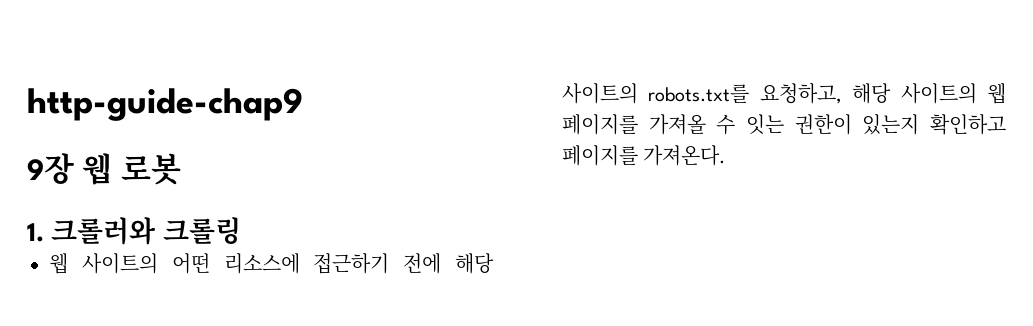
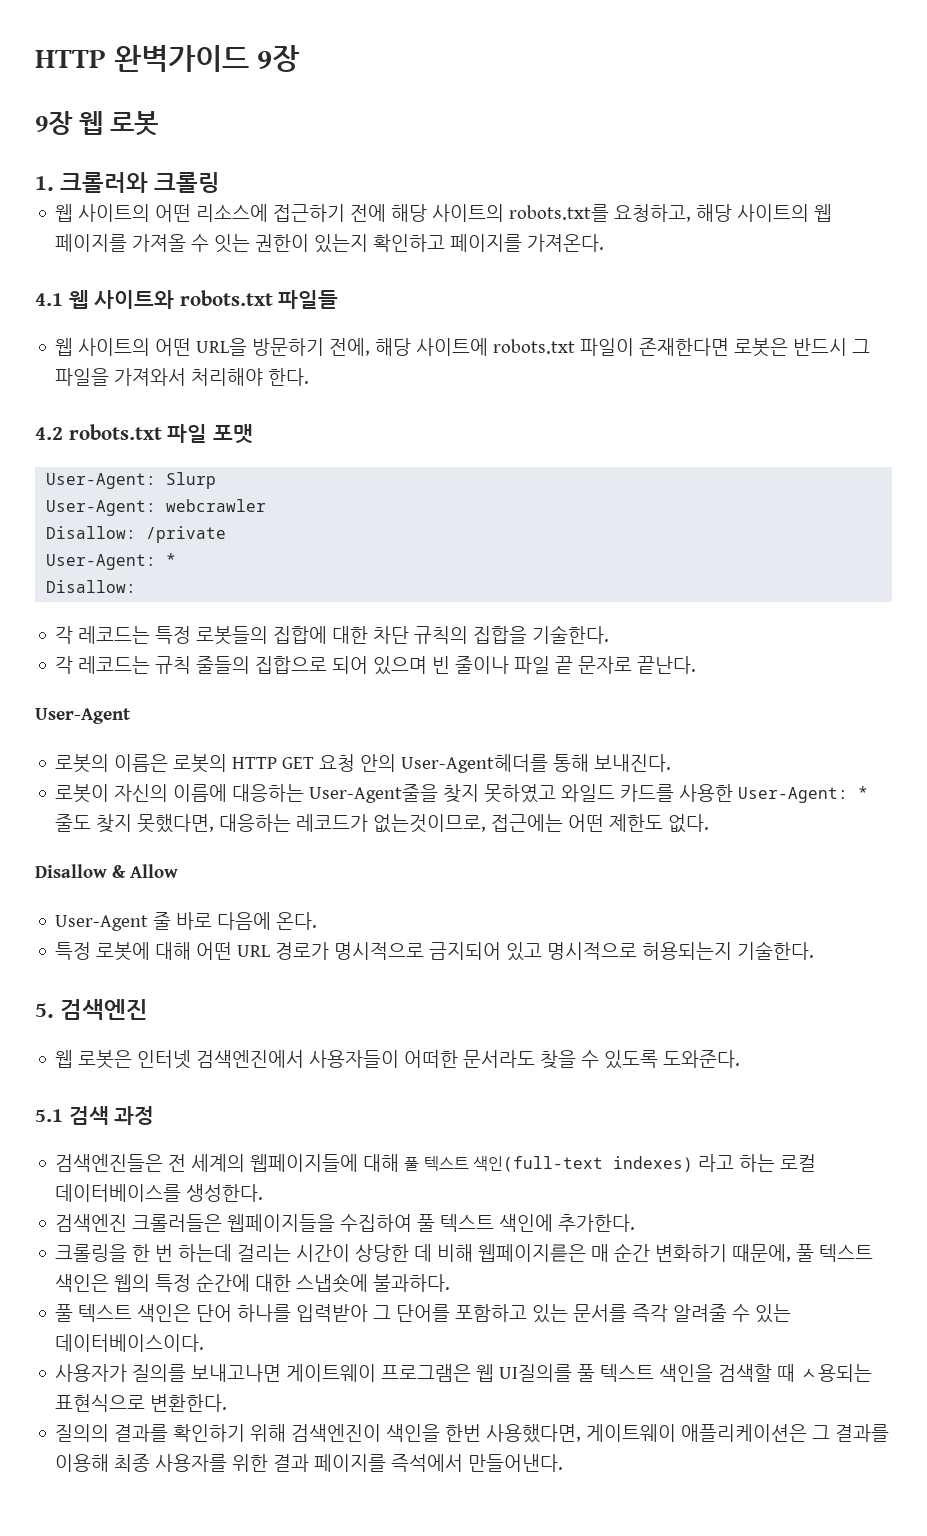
- http-guide-chap9
+ HTTP 완벽가이드 9장
+ 4.1 웹 사이트와 robots.txt 파일들
+ 웹 사이트의 어떤 URL을 방문하기 전에, 해당 사이트에 robots.txt 파일이 존재한다면 로봇은 반드시 그 파일을 가져와서 처리해야 한다.
+ 4.2 robots.txt 파일 포맷
+ User-Agent: Slurp
+ User-Agent: webcrawler
+ Disallow: /private
+ User-Agent: *
+ Disallow:
+ 각 레코드는 특정 로봇들의 집합에 대한 차단 규칙의 집합을 기술한다.
+ 각 레코드는 규칙 줄들의 집합으로 되어 있으며 빈 줄이나 파일 끝 문자로 끝난다.
+ User-Agent
+ 로봇의 이름은 로봇의 HTTP GET 요청 안의 User-Agent헤더를 통해 보내진다.
+ 로봇이 자신의 이름에 대응하는 User-Agent줄을 찾지 못하였고 와일드 카드를 사용한 User-Agent: * 줄도 찾지 못했다면, 대응하는 레코드가 없는것이므로, 접근에는 어떤 제한도 없다.
+ Disallow & Allow
+ User-Agent 줄 바로 다음에 온다.
+ 특정 로봇에 대해 어떤 URL 경로가 명시적으로 금지되어 있고 명시적으로 허용되는지 기술한다.
+ 5. 검색엔진
+ 웹 로봇은 인터넷 검색엔진에서 사용자들이 어떠한 문서라도 찾을 수 있도록 도와준다.
+ 5.1 검색 과정
+ 검색엔진들은 전 세계의 웹페이지들에 대해 풀 텍스트 색인(full-text indexes) 라고 하는 로컬 데이터베이스를 생성한다.
+ 검색엔진 크롤러들은 웹페이지들을 수집하여 풀 텍스트 색인에 추가한다.
+ 크롤링을 한 번 하는데 걸리는 시간이 상당한 데 비해 웹페이지륻은 매 순간 변화하기 때문에, 풀 텍스트 색인은 웹의 특정 순간에 대한 스냅숏에 불과하다.
+ 풀 텍스트 색인은 단어 하나를 입력받아 그 단어를 포함하고 있는 문서를 즉각 알려줄 수 있는 데이터베이스이다.
+ 사용자가 질의를 보내고나면 게이트웨이 프로그램은 웹 UI질의를 풀 텍스트 색인을 검색할 때 ㅅ용되는 표현식으로 변환한다.
+ 질의의 결과를 확인하기 위해 검색엔진이 색인을 한번 사용했다면, 게이트웨이 애플리케이션은 그 결과를 이용해 최종 사용자를 위한 결과 페이지를 즉석에서 만들어낸다.

